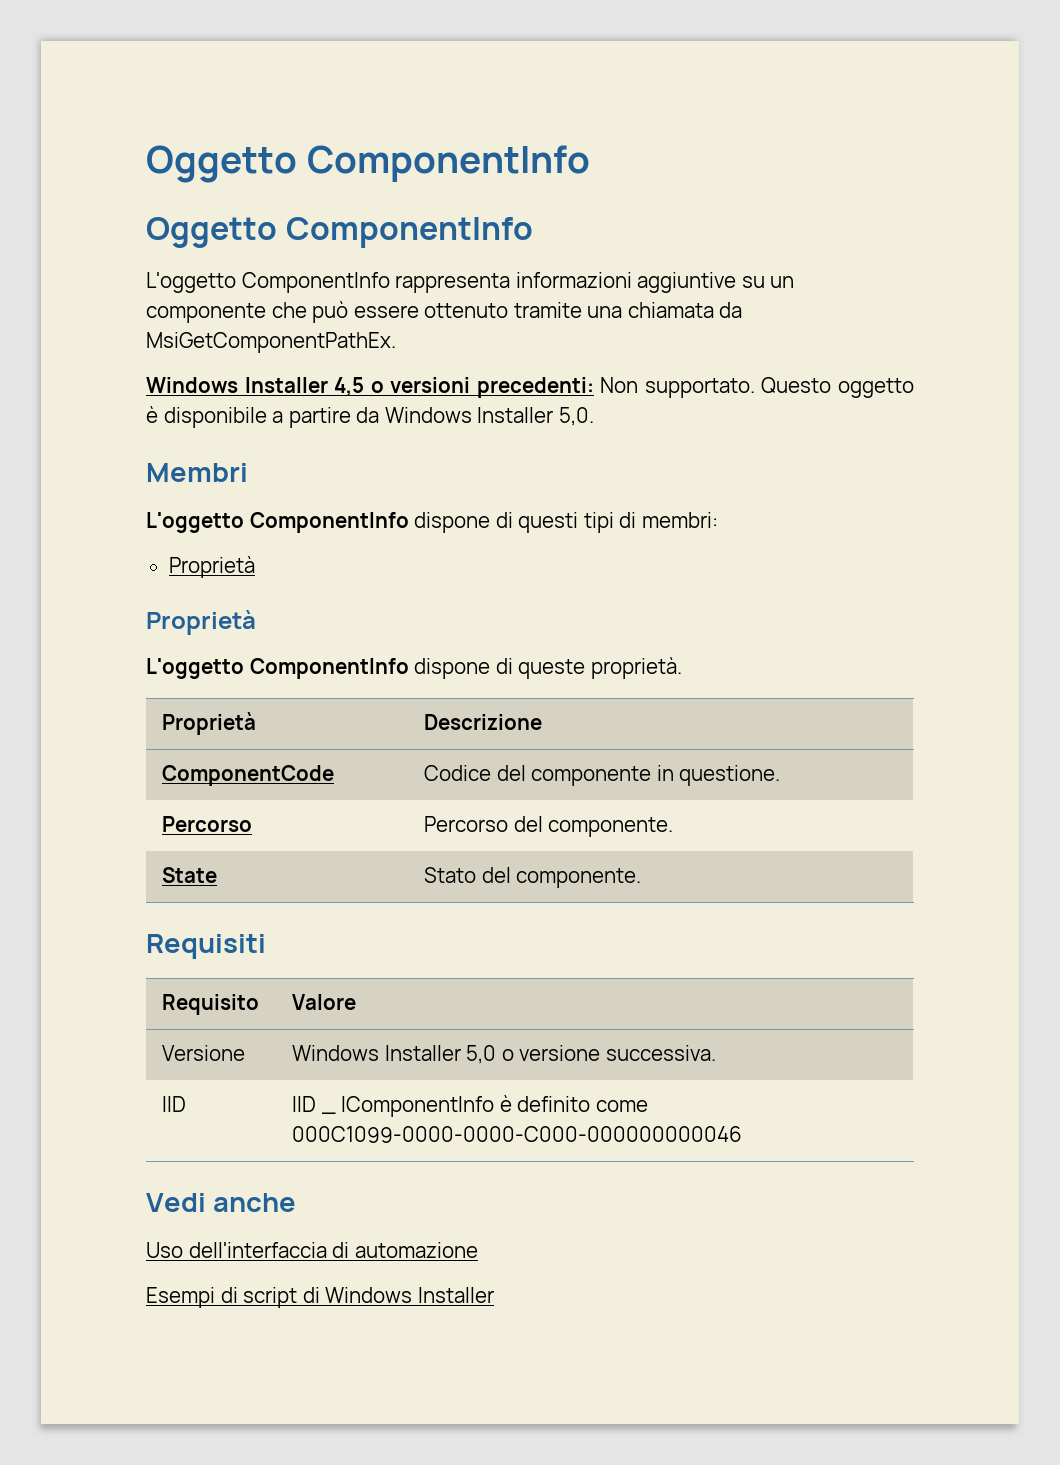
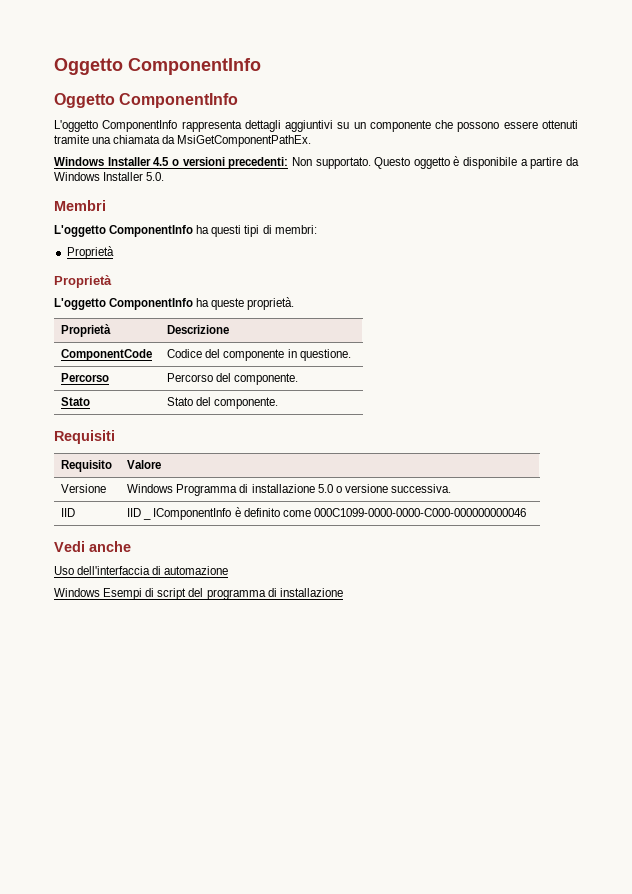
- L'oggetto ComponentInfo rappresenta informazioni aggiuntive su un componente che può essere ottenuto tramite una chiamata da MsiGetComponentPathEx.
+ L'oggetto ComponentInfo rappresenta dettagli aggiuntivi su un componente che possono essere ottenuti tramite una chiamata da MsiGetComponentPathEx.
- Windows Installer 4,5 o versioni precedenti: Non supportato.
+ Windows Installer 4.5 o versioni precedenti: Non supportato.
- Questo oggetto è disponibile a partire da Windows Installer 5,0.
+ Questo oggetto è disponibile a partire da Windows Installer 5.0.
- L'oggetto ComponentInfo dispone di questi tipi di membri:
+ L'oggetto ComponentInfo ha questi tipi di membri:
- L'oggetto ComponentInfo dispone di queste proprietà.
+ L'oggetto ComponentInfo ha queste proprietà.
- State | Stato del componente.
+ Stato | Stato del componente.
- Versione | Windows Installer 5,0 o versione successiva.
+ Versione | Windows Programma di installazione 5.0 o versione successiva.
- Esempi di script di Windows Installer
+ Windows Esempi di script del programma di installazione

